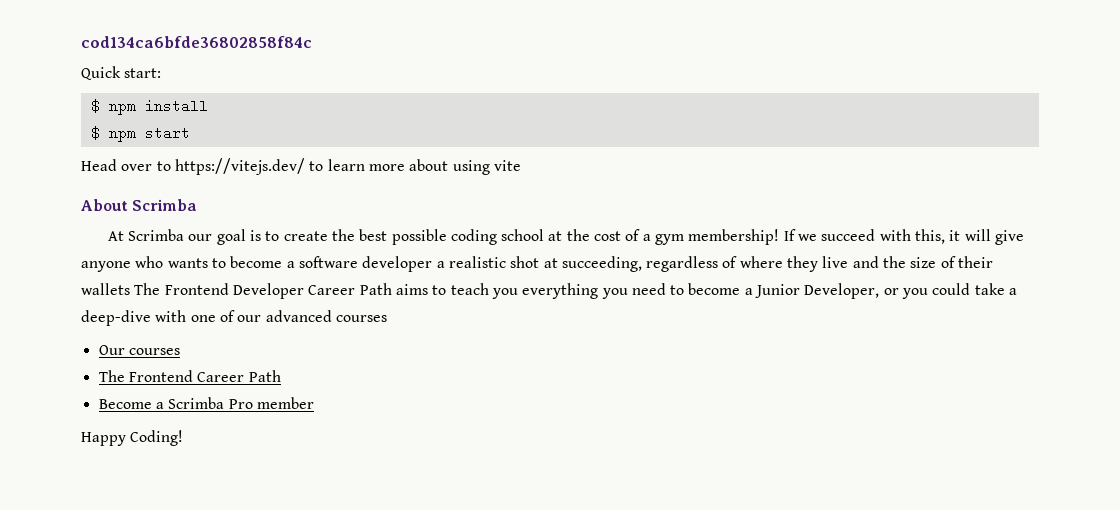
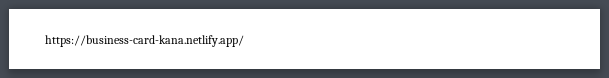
- cod134ca6bfde36802858f84c
- Quick start:
- $ npm install
- $ npm start
- Head over to https://vitejs.dev/ to learn more about using vite
- About Scrimba
- At Scrimba our goal is to create the best possible coding school at the cost of a gym membership! If we succeed with this, it will give anyone who wants to become a software developer a realistic shot at succeeding, regardless of where they live and the size of their wallets The Frontend Developer Career Path aims to teach you everything you need to become a Junior Developer, or you could take a deep-dive with one of our advanced courses
- Our courses
- The Frontend Career Path
- Become a Scrimba Pro member
- Happy Coding!
+ https://business-card-kana.netlify.app/

